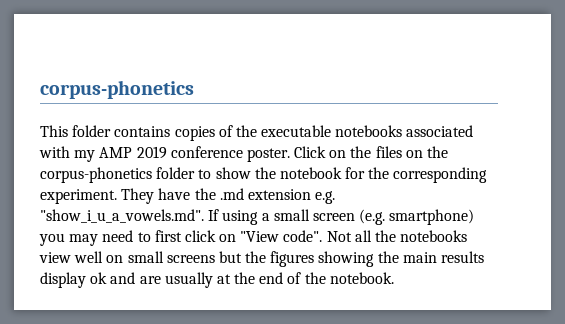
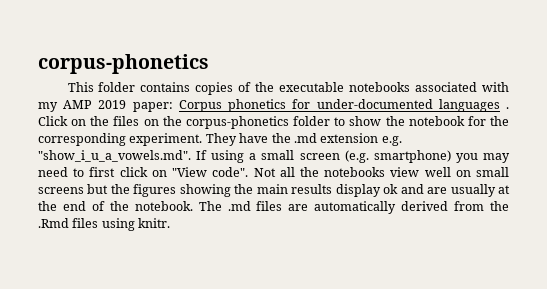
- This folder contains copies of the executable notebooks associated with my AMP 2019 conference poster.
+ This folder contains copies of the executable notebooks associated with my AMP 2019 paper: Corpus phonetics for under-documented languages .
+ The .md files are automatically derived from the .Rmd files using knitr.

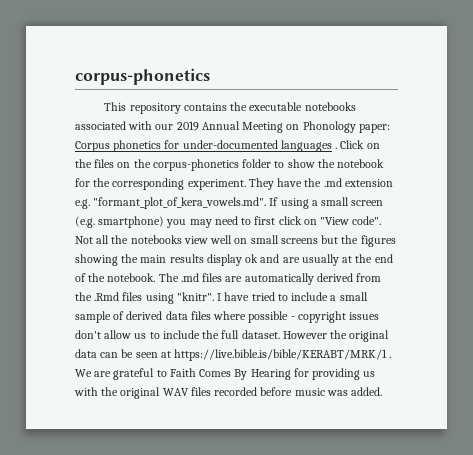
- This folder contains copies of the executable notebooks associated with my AMP 2019 paper: Corpus phonetics for under-documented languages .
+ This repository contains the executable notebooks associated with our 2019 Annual Meeting on Phonology paper: Corpus phonetics for under-documented languages .
- They have the .md extension e.g. "show_i_u_a_vowels.md". If using a small screen (e.g. smartphone) you may need to first click on "View code".
+ They have the .md extension e.g. "formant_plot_of_kera_vowels.md". If using a small screen (e.g. smartphone) you may need to first click on "View code".
- The .md files are automatically derived from the .Rmd files using knitr.
+ The .md files are automatically derived from the .Rmd files using "knitr". I have tried to include a small sample of derived data files where possible - copyright issues don't allow us to include the full dataset. However the original data can be seen at https://live.bible.is/bible/KERABT/MRK/1 . We are grateful to Faith Comes By Hearing for providing us with the original WAV files recorded before music was added.

